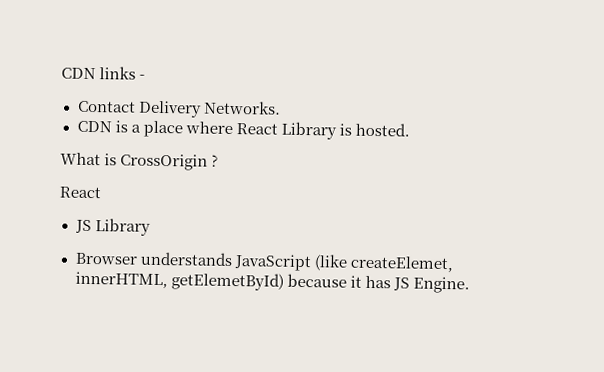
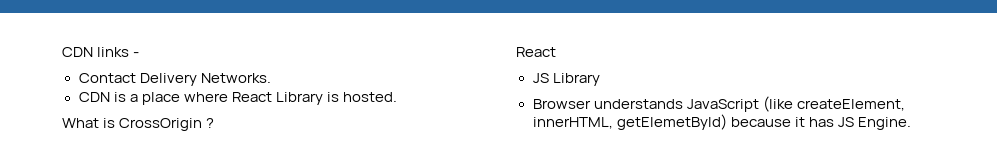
- Browser understands JavaScript (like createElemet, innerHTML, getElemetById) because it has JS Engine.
+ Browser understands JavaScript (like createElement, innerHTML, getElemetById) because it has JS Engine.

